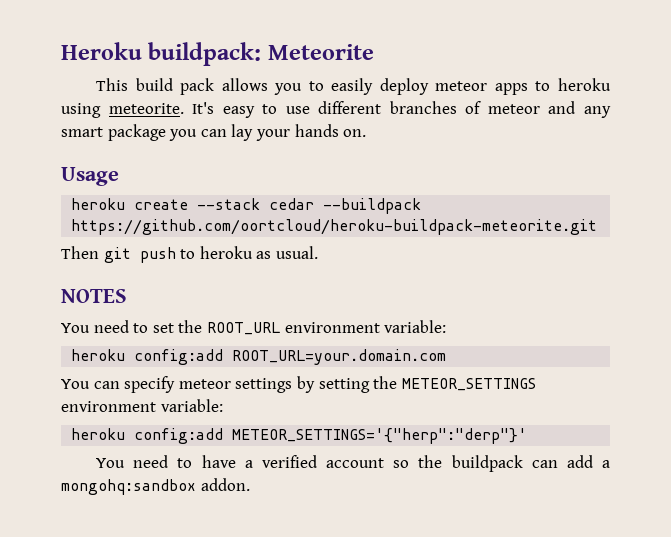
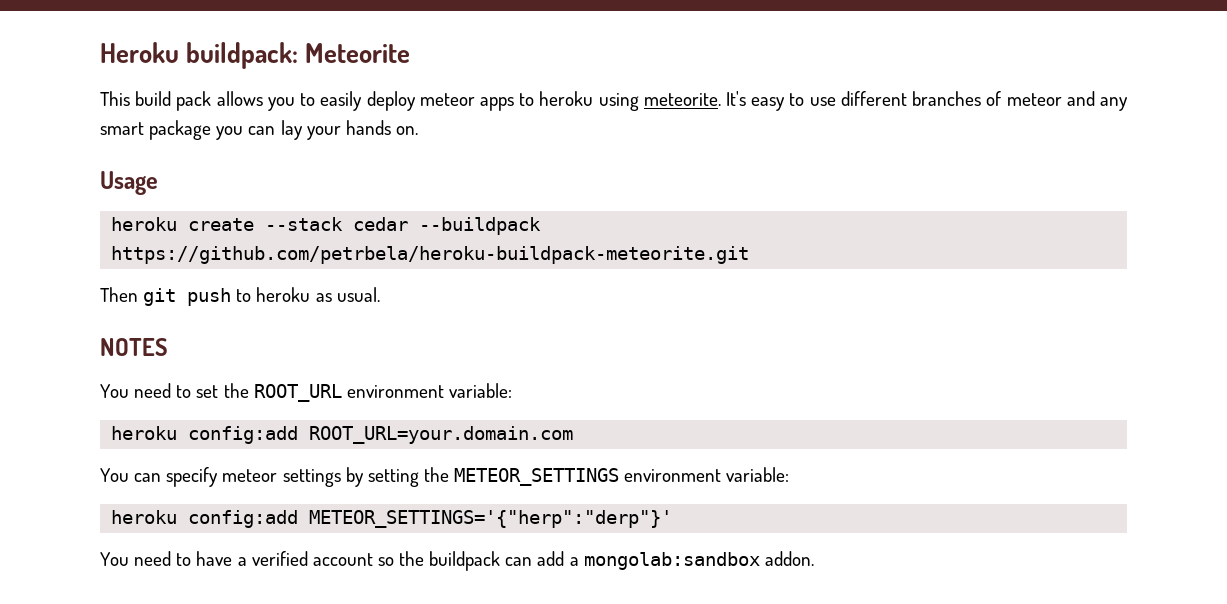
- heroku create --stack cedar --buildpack https://github.com/oortcloud/heroku-buildpack-meteorite.git
+ heroku create --stack cedar --buildpack https://github.com/petrbela/heroku-buildpack-meteorite.git
- You need to have a verified account so the buildpack can add a mongohq:sandbox addon.
+ You need to have a verified account so the buildpack can add a mongolab:sandbox addon.

